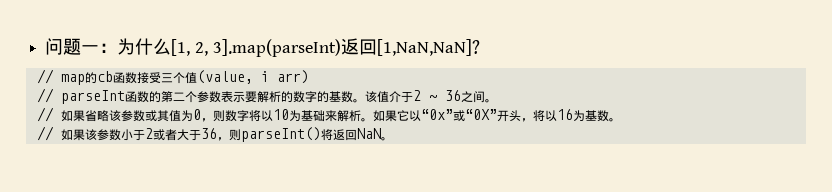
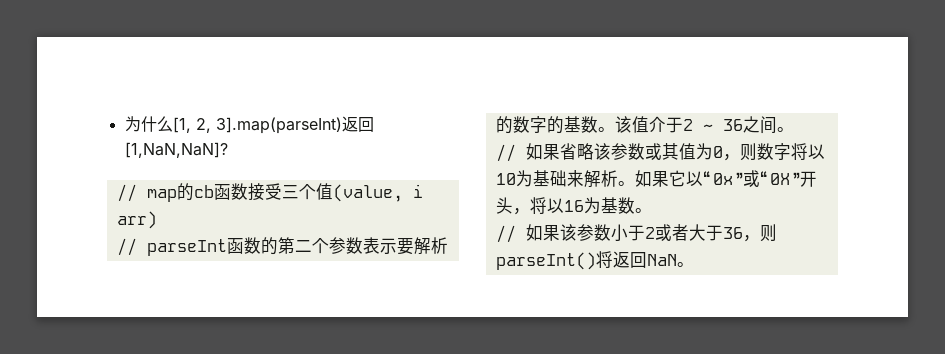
- 问题一：为什么[1, 2, 3].map(parseInt)返回[1,NaN,NaN]?
+ 为什么[1, 2, 3].map(parseInt)返回[1,NaN,NaN]?

